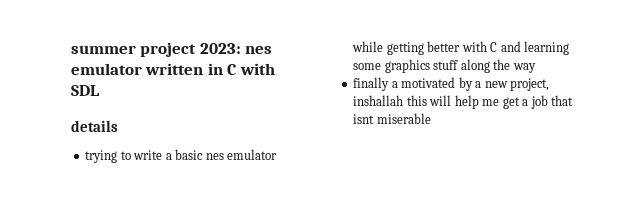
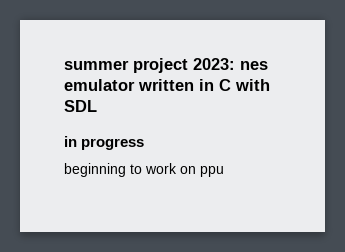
- details
- trying to write a basic nes emulator while getting better with C and learning some graphics stuff along the way
- finally a motivated by a new project, inshallah this will help me get a job that isnt miserable
+ in progress
+ beginning to work on ppu

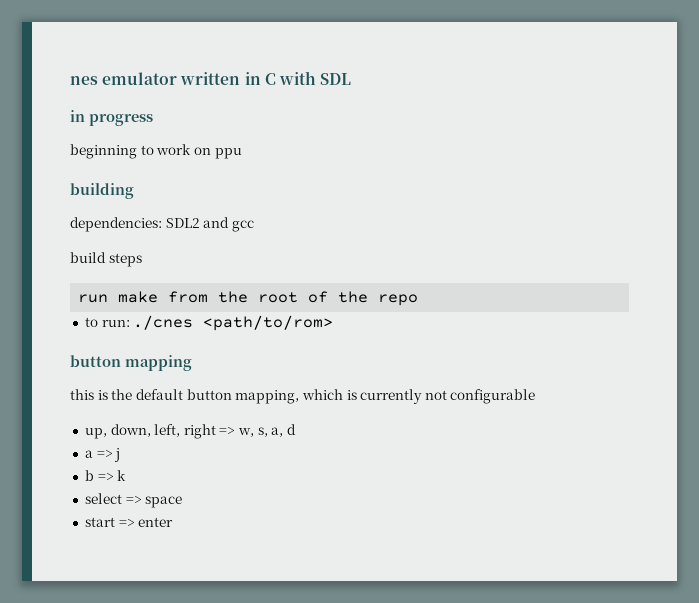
- summer project 2023: nes emulator written in C with SDL
+ nes emulator written in C with SDL
+ building
+ dependencies: SDL2 and gcc
+ build steps
+ run make from the root of the repo
+ to run: ./cnes <path/to/rom>
+ button mapping
+ this is the default button mapping, which is currently not configurable
+ up, down, left, right => w, s, a, d
+ a => j
+ b => k
+ select => space
+ start => enter

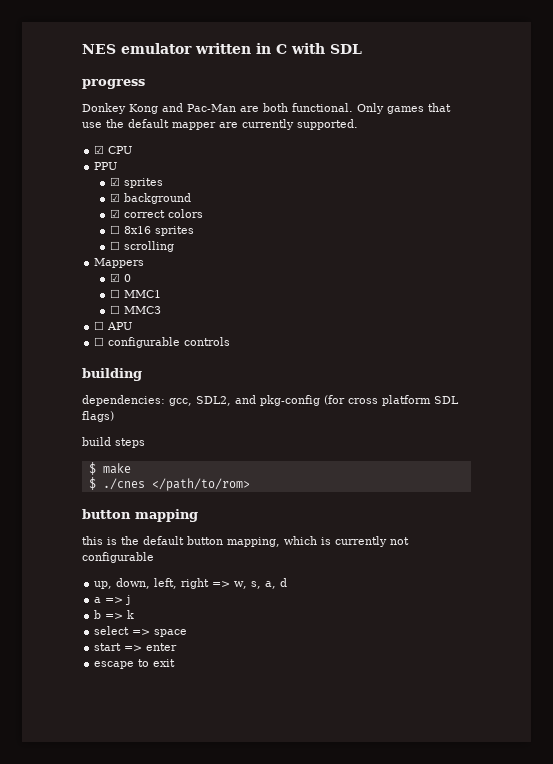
- nes emulator written in C with SDL
+ NES emulator written in C with SDL
- in progress
+ progress
- beginning to work on ppu
+ Donkey Kong and Pac-Man are both functional. Only games that use the default mapper are currently supported.
+ ☑ CPU
+ PPU
+ ☑ sprites
+ ☑ background
+ ☑ correct colors
+ ☐ 8x16 sprites
+ ☐ scrolling
+ Mappers
+ ☑ 0
+ ☐ MMC1
+ ☐ MMC3
+ ☐ APU
+ ☐ configurable controls
  building
- dependencies: SDL2 and gcc
+ dependencies: gcc, SDL2, and pkg-config (for cross platform SDL flags)
- run make from the root of the repo
- to run: ./cnes <path/to/rom>
+ $ make
+ $ ./cnes </path/to/rom>
+ escape to exit

